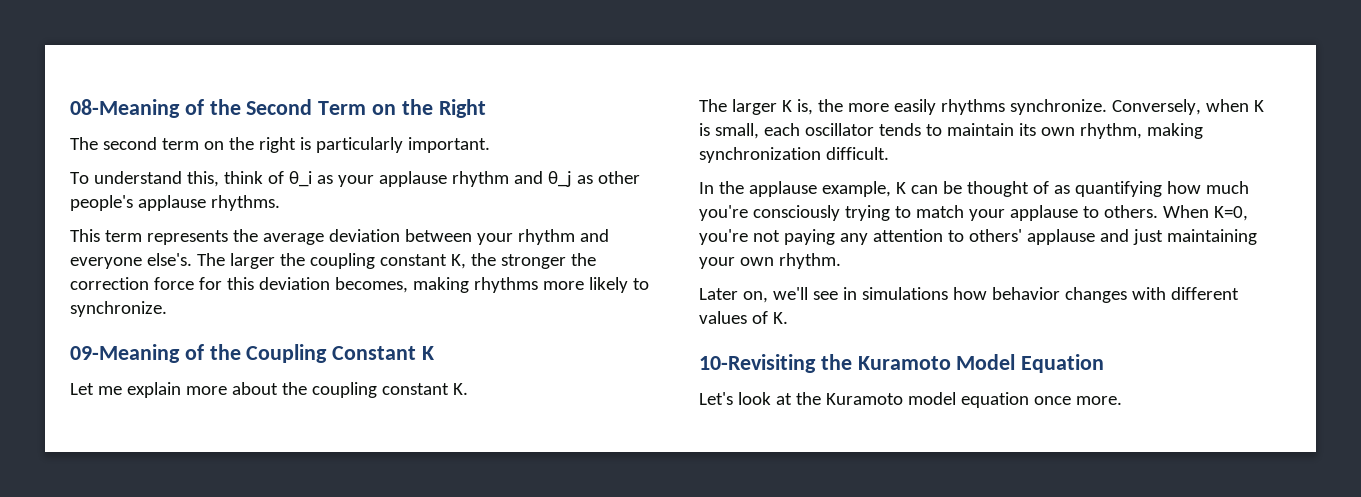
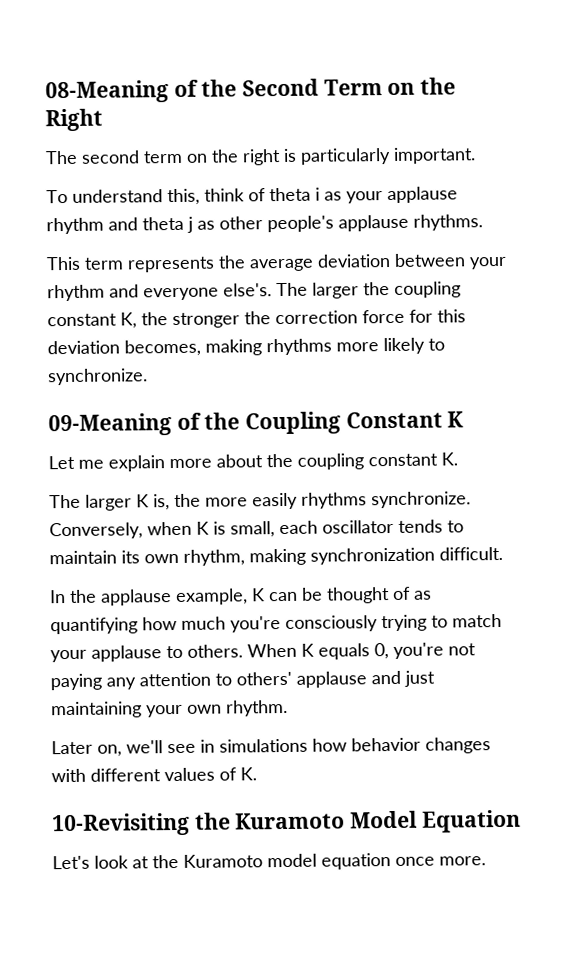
- To understand this, think of θ_i as your applause rhythm and θ_j as other people's applause rhythms.
+ To understand this, think of theta i as your applause rhythm and theta j as other people's applause rhythms.
- When K=0, you're not paying any attention to others' applause and just maintaining your own rhythm.
+ When K equals 0, you're not paying any attention to others' applause and just maintaining your own rhythm.

